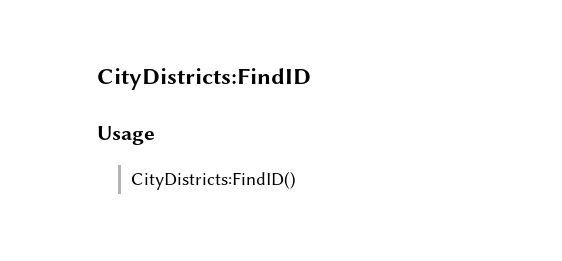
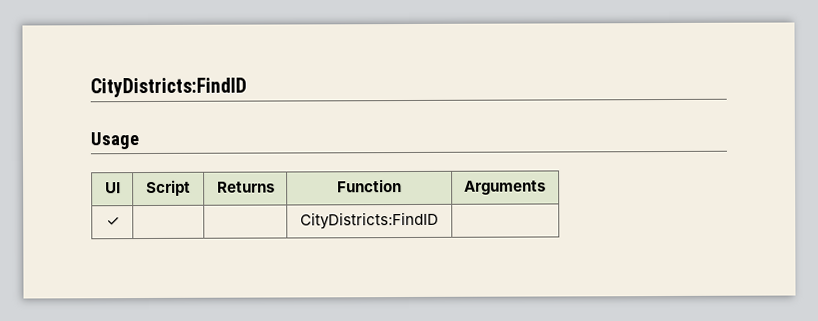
- CityDistricts:FindID()
+ UI | Script | Returns | Function | Arguments
+ ✓ | | | CityDistricts:FindID |

